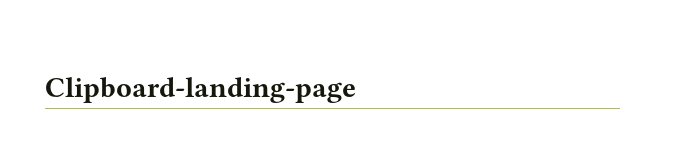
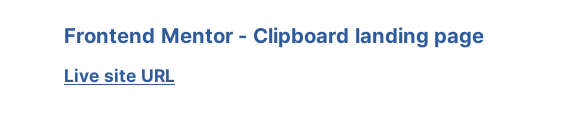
- Clipboard-landing-page
+ Frontend Mentor - Clipboard landing page
+ Live site URL

